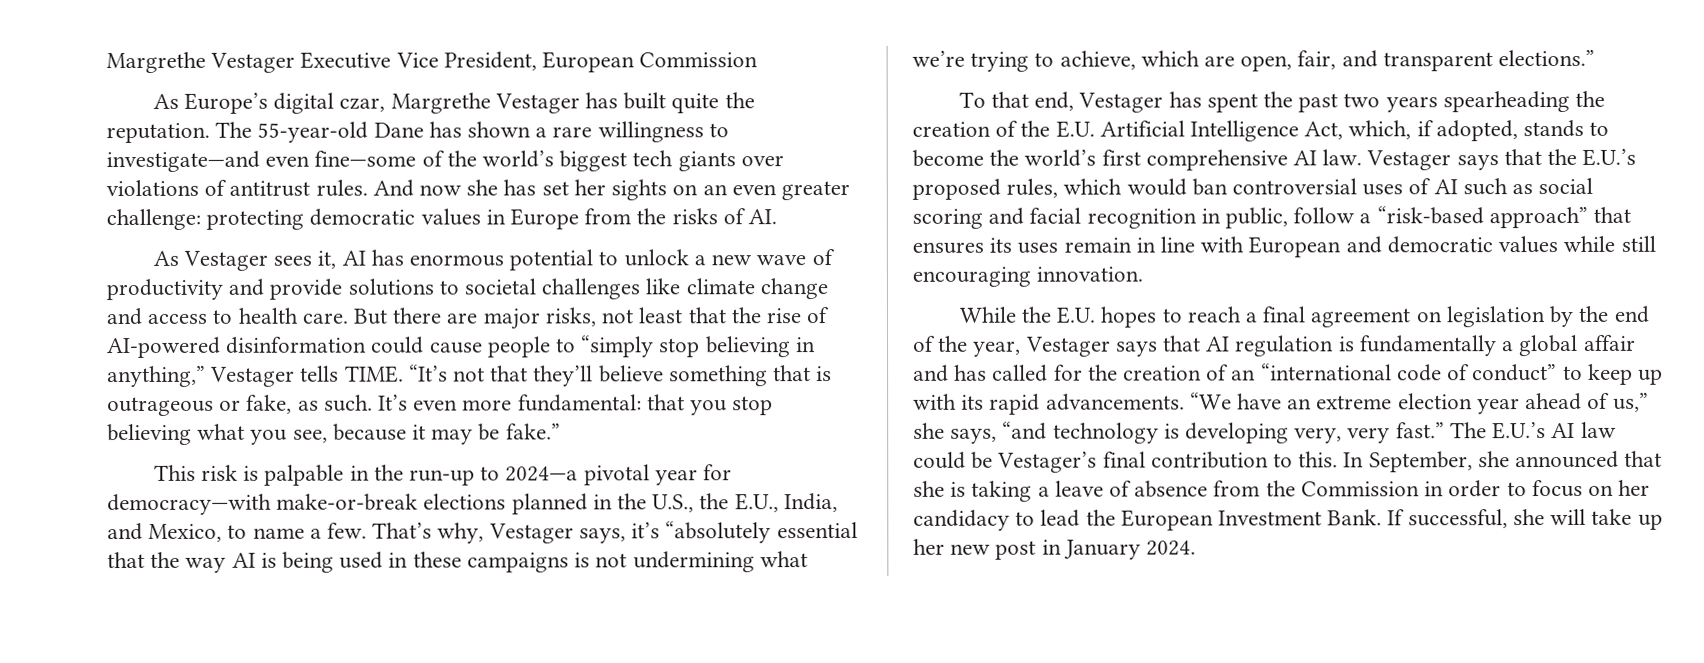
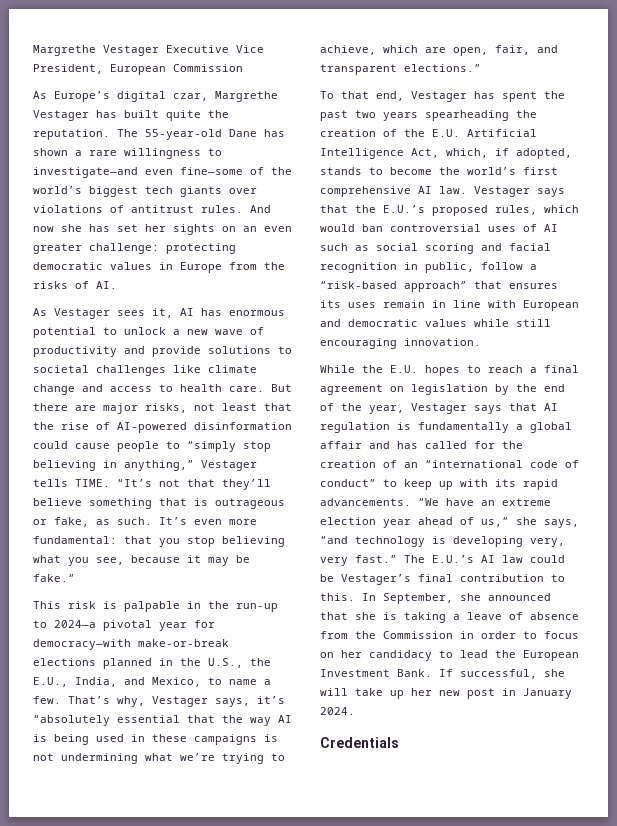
+ Credentials

